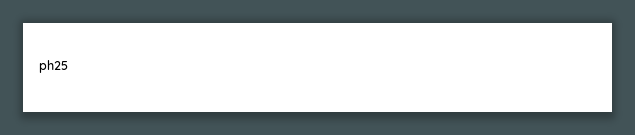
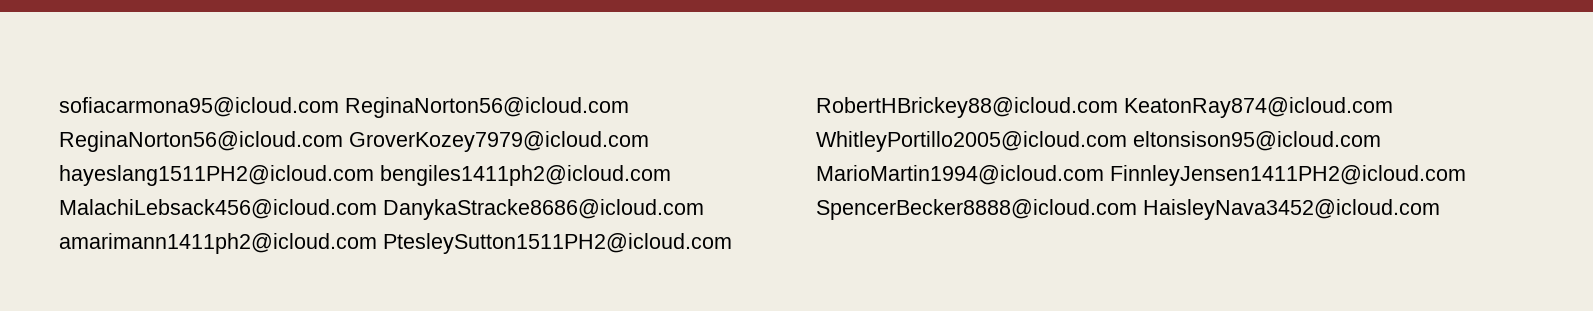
- ph25
+ sofiacarmona95@icloud.com ReginaNorton56@icloud.com ReginaNorton56@icloud.com GroverKozey7979@icloud.com hayeslang1511PH2@icloud.com bengiles1411ph2@icloud.com MalachiLebsack456@icloud.com DanykaStracke8686@icloud.com amarimann1411ph2@icloud.com PtesleySutton1511PH2@icloud.com RobertHBrickey88@icloud.com KeatonRay874@icloud.com WhitleyPortillo2005@icloud.com eltonsison95@icloud.com MarioMartin1994@icloud.com FinnleyJensen1411PH2@icloud.com SpencerBecker8888@icloud.com HaisleyNava3452@icloud.com

